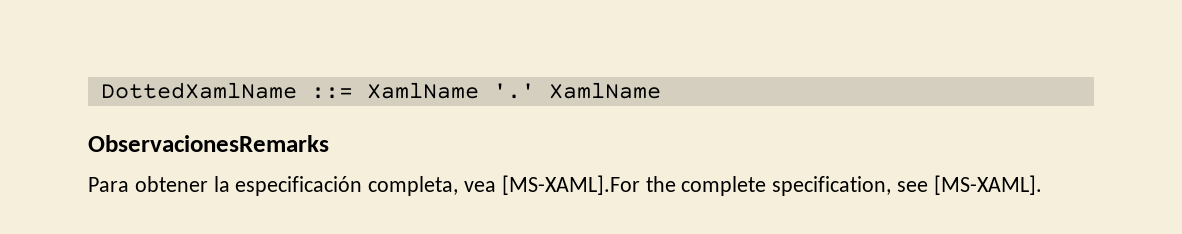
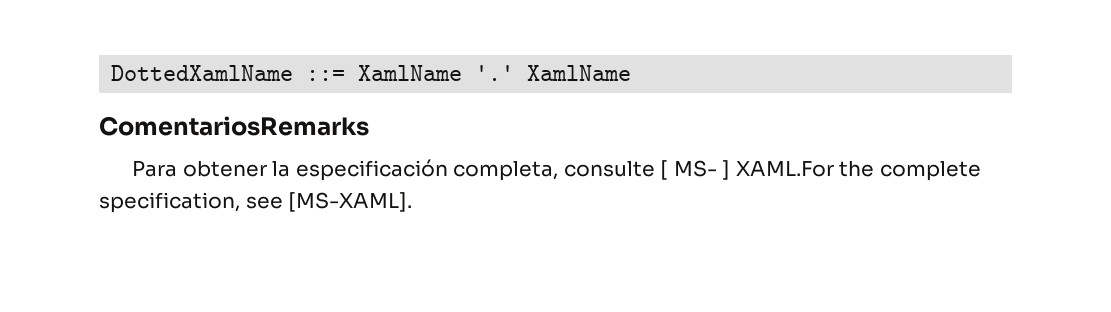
- ObservacionesRemarks
+ ComentariosRemarks
- Para obtener la especificación completa, vea [MS-XAML].For the complete specification, see [MS-XAML].
+ Para obtener la especificación completa, consulte [ MS- ] XAML.For the complete specification, see [MS-XAML].

